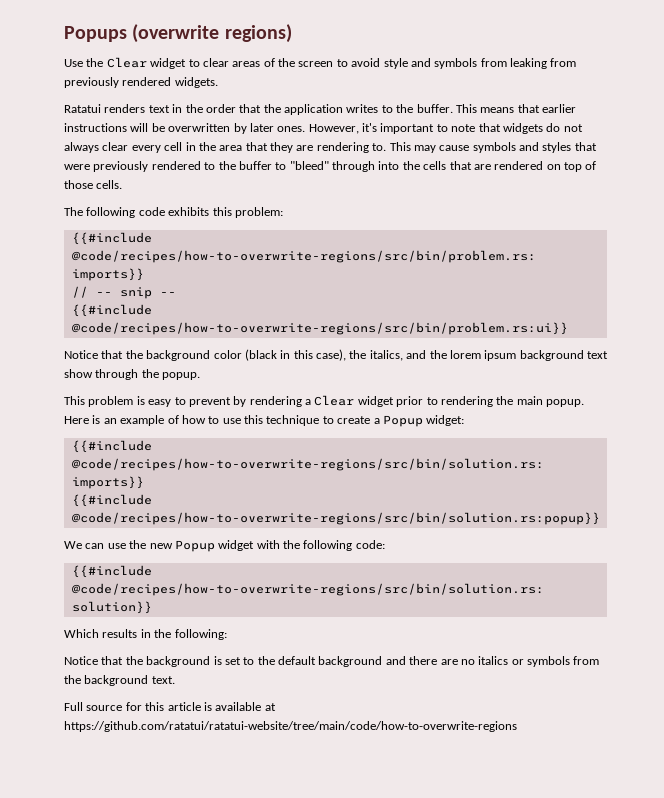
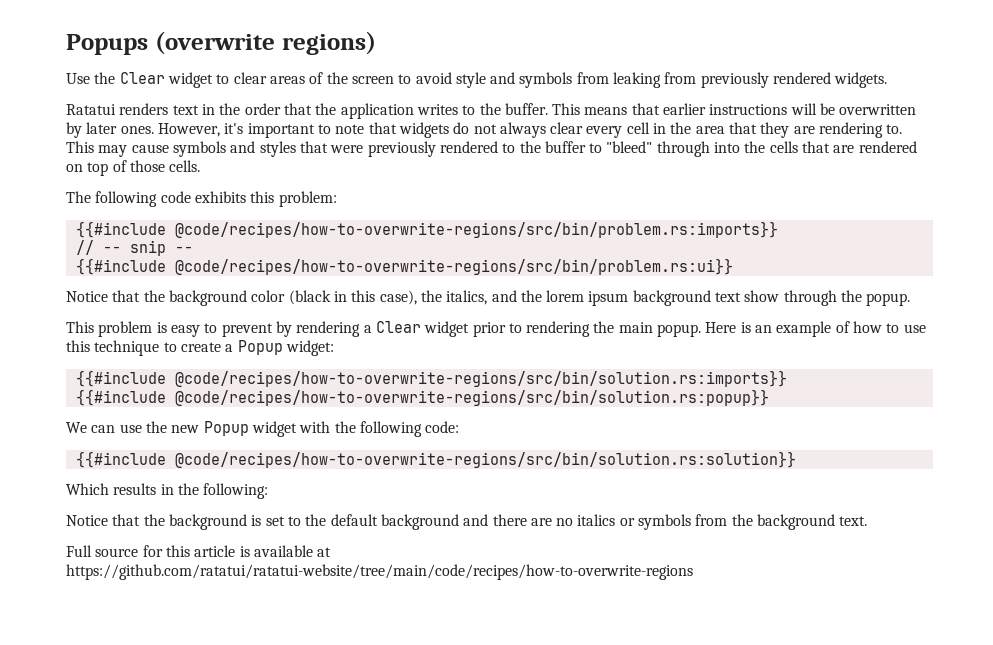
- Full source for this article is available at https://github.com/ratatui/ratatui-website/tree/main/code/how-to-overwrite-regions
+ Full source for this article is available at https://github.com/ratatui/ratatui-website/tree/main/code/recipes/how-to-overwrite-regions

